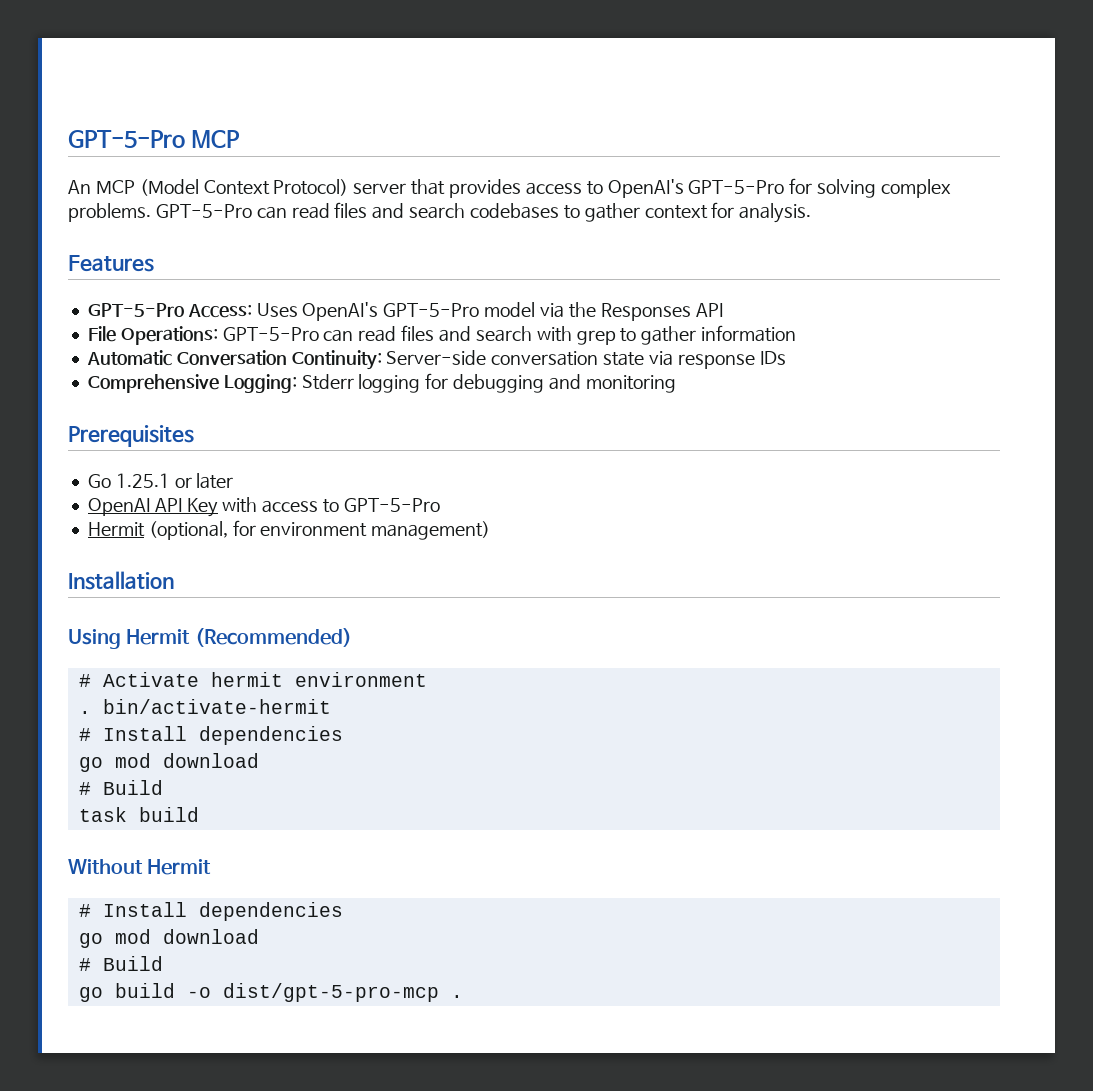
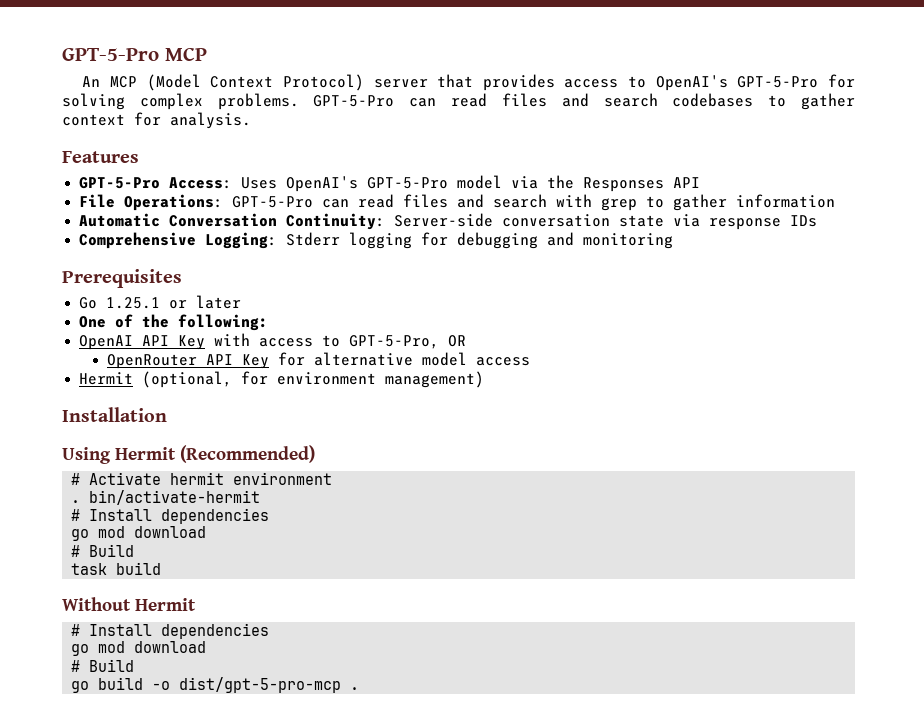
+ One of the following:
- OpenAI API Key with access to GPT-5-Pro
+ OpenAI API Key with access to GPT-5-Pro, OR
+ OpenRouter API Key for alternative model access

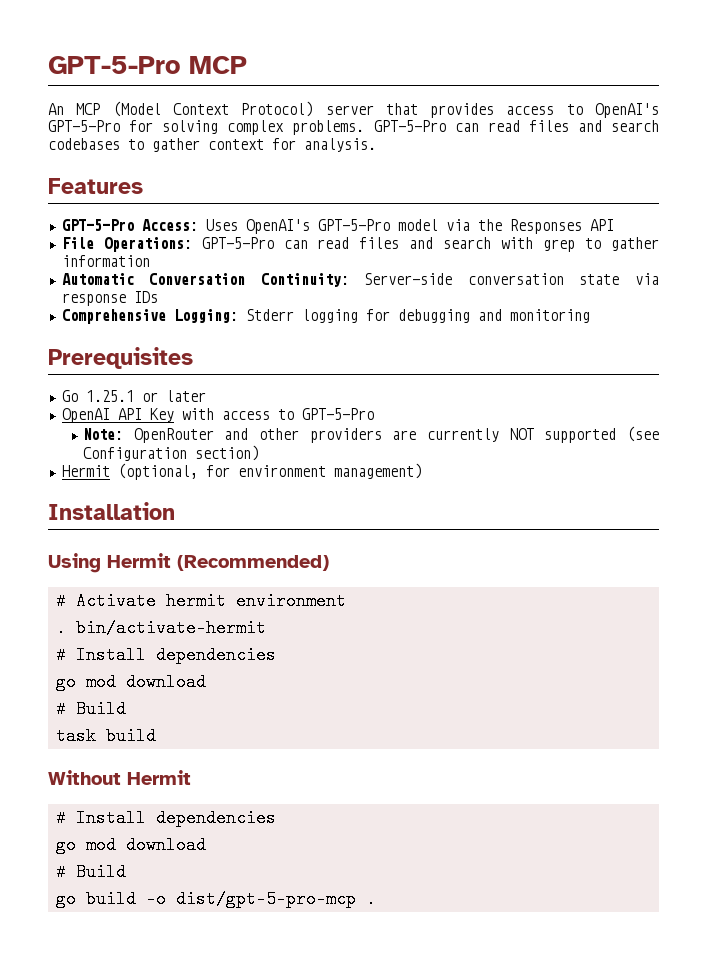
- One of the following:
- OpenAI API Key with access to GPT-5-Pro, OR
- OpenRouter API Key for alternative model access
+ OpenAI API Key with access to GPT-5-Pro
+ Note: OpenRouter and other providers are currently NOT supported (see Configuration section)

